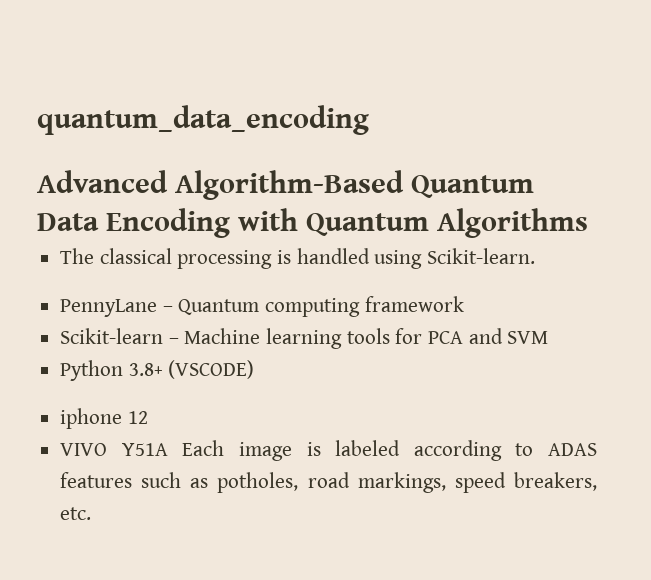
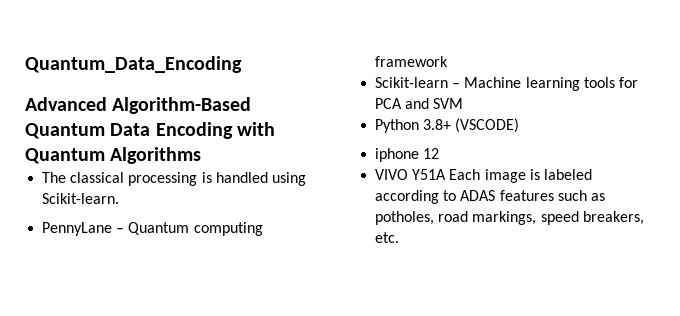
- quantum_data_encoding
+ Quantum_Data_Encoding

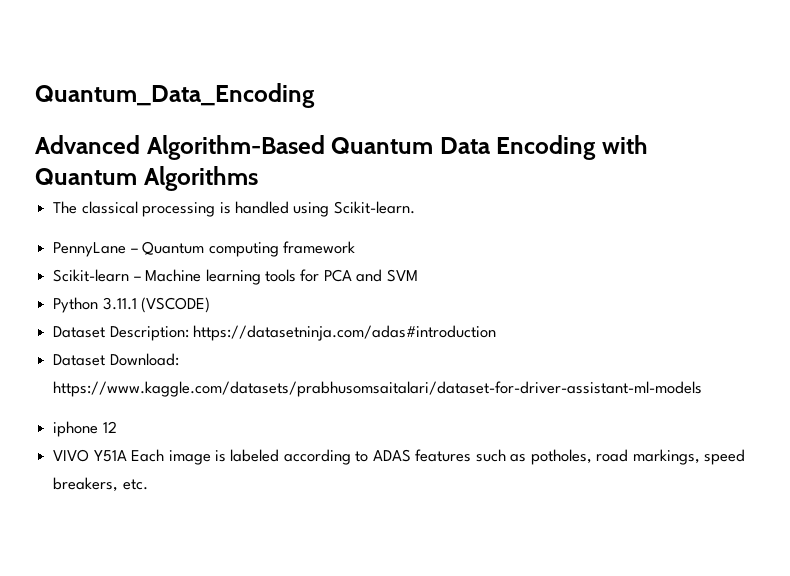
- Python 3.8+ (VSCODE)
+ Python 3.11.1 (VSCODE)
+ Dataset Description: https://datasetninja.com/adas#introduction
+ Dataset Download: https://www.kaggle.com/datasets/prabhusomsaitalari/dataset-for-driver-assistant-ml-models

